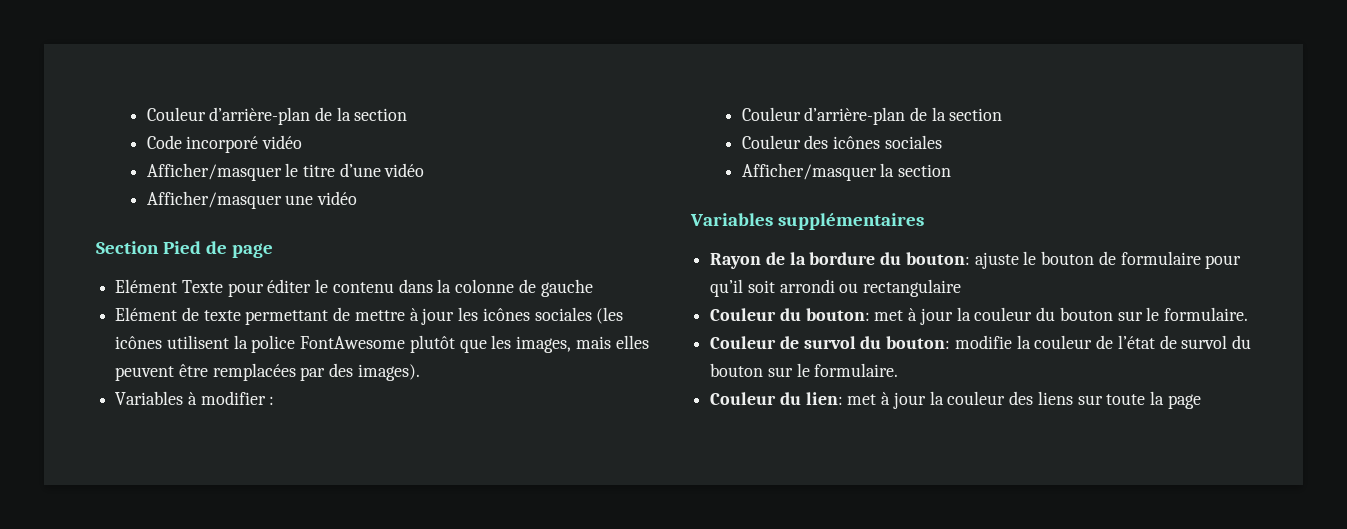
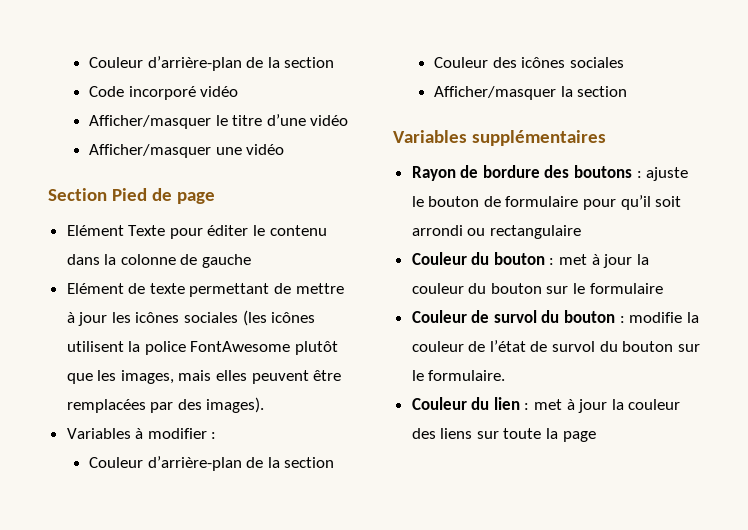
- Rayon de la bordure du bouton: ajuste le bouton de formulaire pour qu’il soit arrondi ou rectangulaire
+ Rayon de bordure des boutons : ajuste le bouton de formulaire pour qu’il soit arrondi ou rectangulaire
- Couleur du bouton: met à jour la couleur du bouton sur le formulaire.
+ Couleur du bouton : met à jour la couleur du bouton sur le formulaire
- Couleur de survol du bouton: modifie la couleur de l’état de survol du bouton sur le formulaire.
+ Couleur de survol du bouton : modifie la couleur de l’état de survol du bouton sur le formulaire.
- Couleur du lien: met à jour la couleur des liens sur toute la page
+ Couleur du lien : met à jour la couleur des liens sur toute la page

